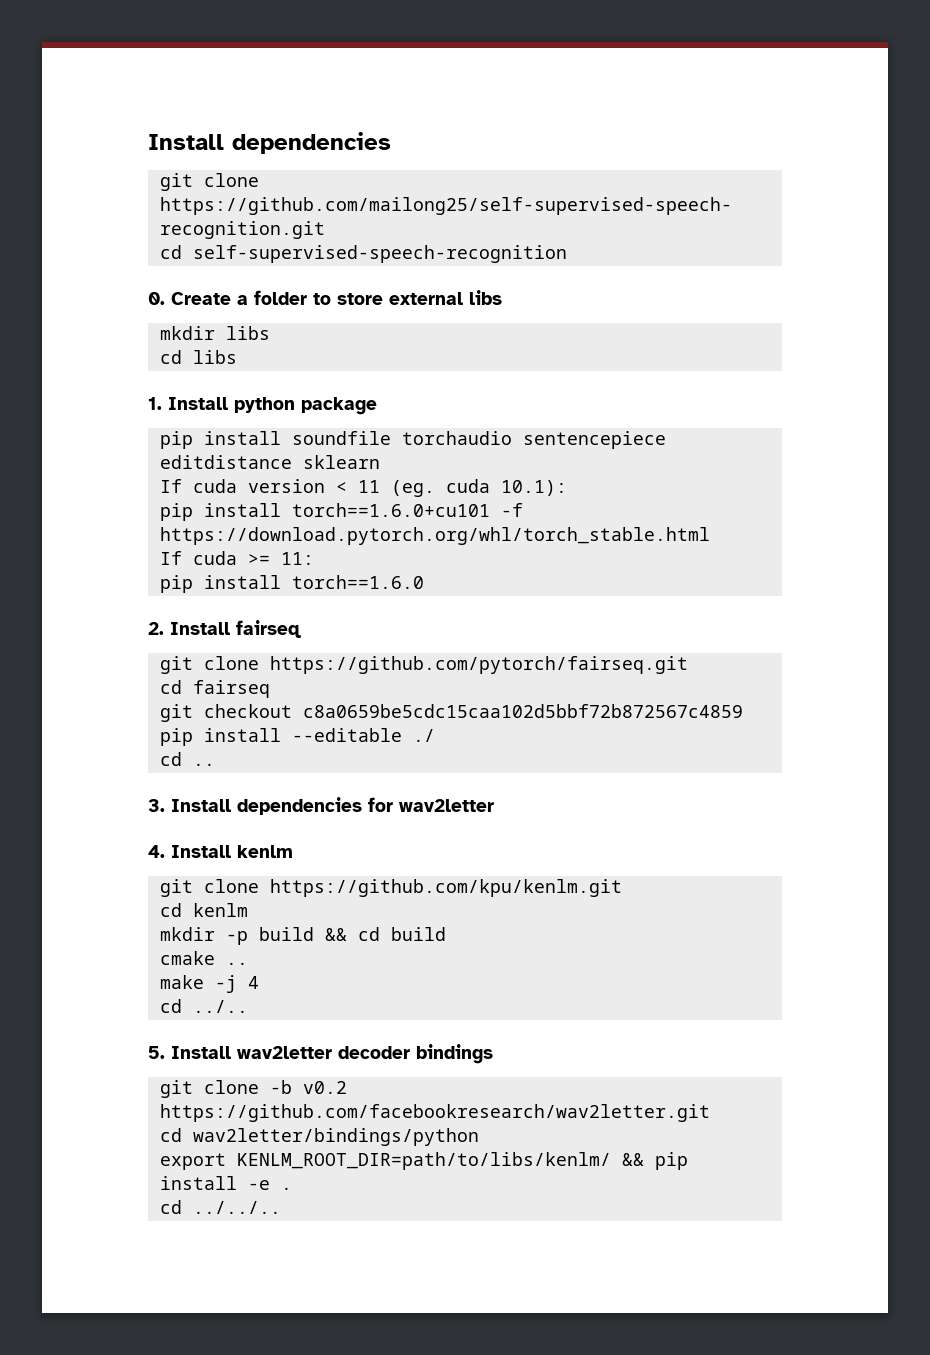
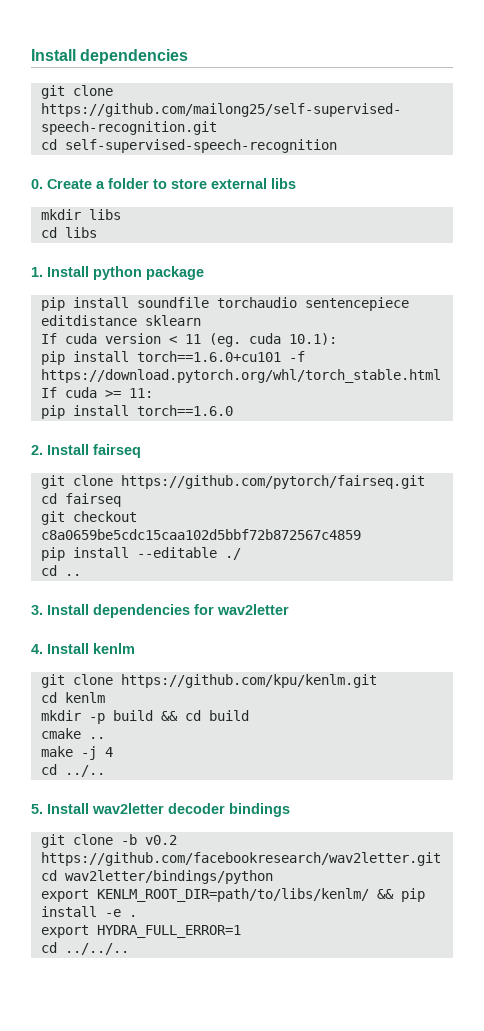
+ export HYDRA_FULL_ERROR=1

